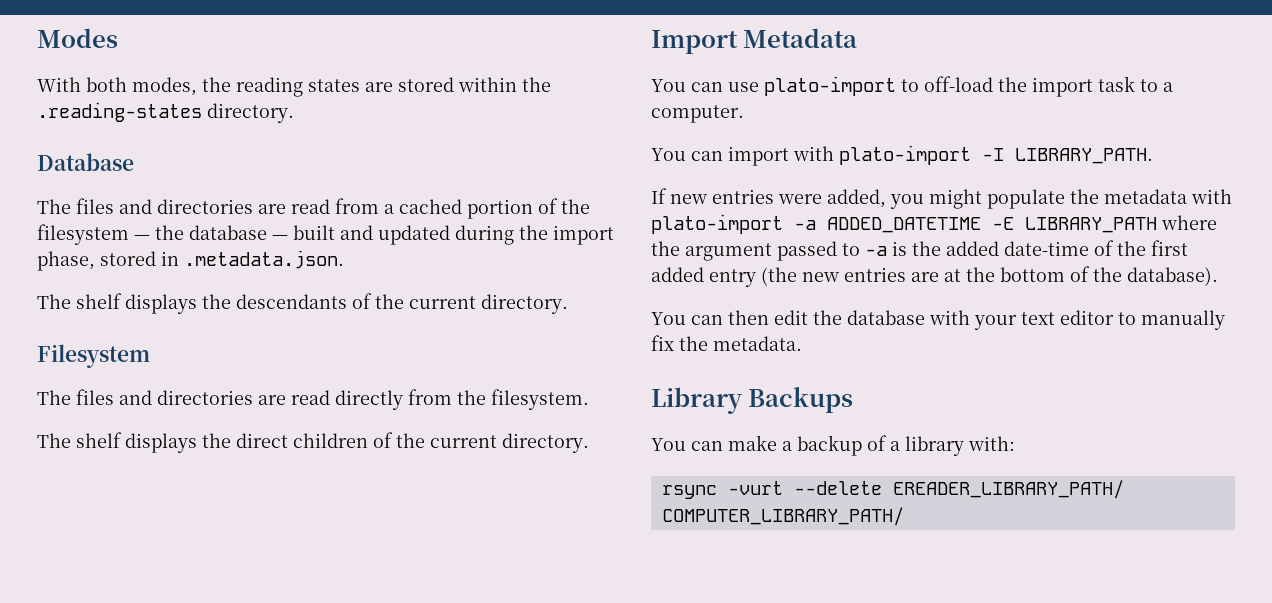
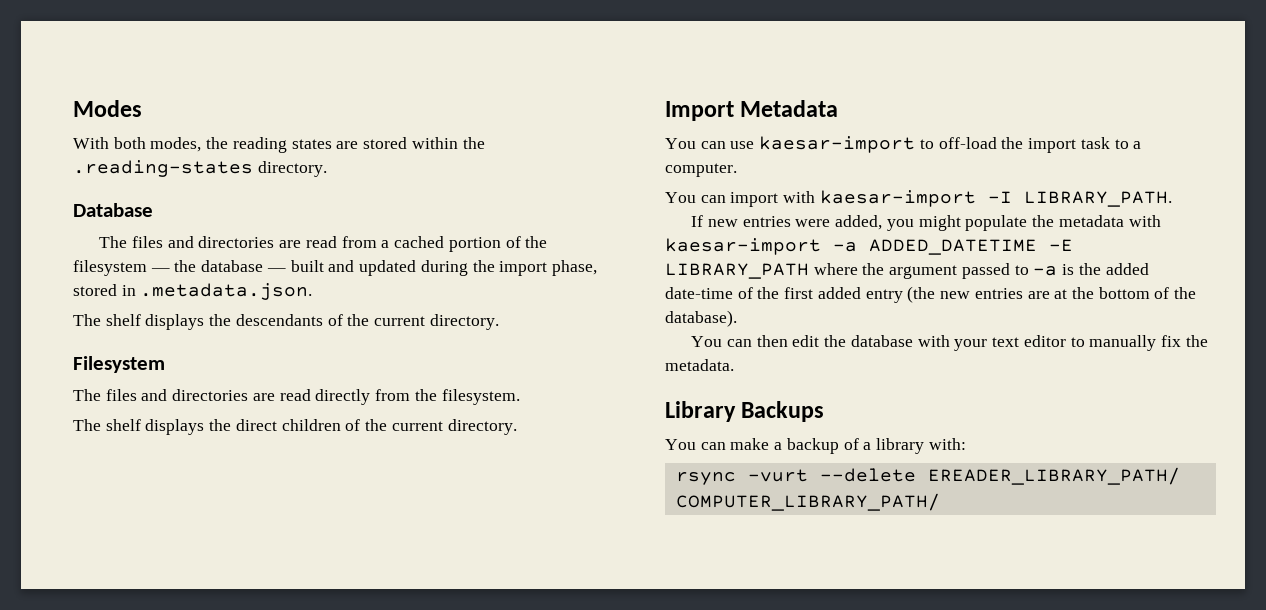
- You can use plato-import to off-load the import task to a computer.
+ You can use kaesar-import to off-load the import task to a computer.
- You can import with plato-import -I LIBRARY_PATH.
+ You can import with kaesar-import -I LIBRARY_PATH.
- If new entries were added, you might populate the metadata with plato-import -a ADDED_DATETIME -E LIBRARY_PATH where the argument passed to -a is the added date-time of the first added entry (the new entries are at the bottom of the database).
+ If new entries were added, you might populate the metadata with kaesar-import -a ADDED_DATETIME -E LIBRARY_PATH where the argument passed to -a is the added date-time of the first added entry (the new entries are at the bottom of the database).

